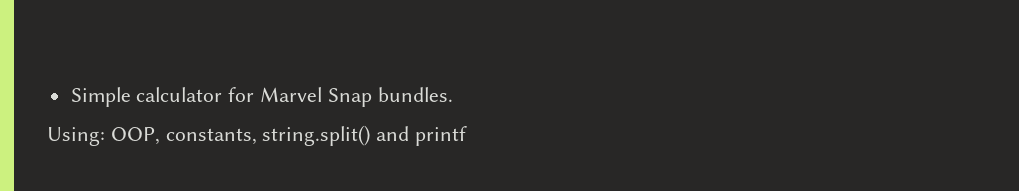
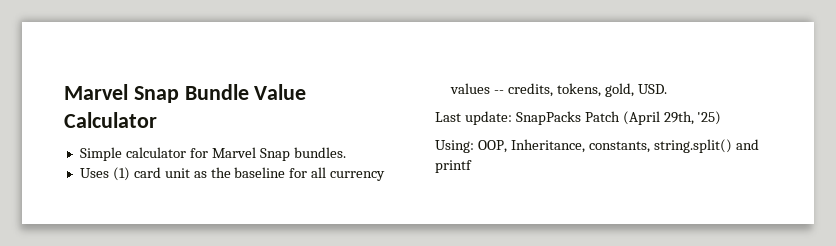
+ Marvel Snap Bundle Value Calculator
+ Uses (1) card unit as the baseline for all currency values -- credits, tokens, gold, USD.
+ Last update: SnapPacks Patch (April 29th, '25)
- Using: OOP, constants, string.split() and printf
+ Using: OOP, Inheritance, constants, string.split() and printf

